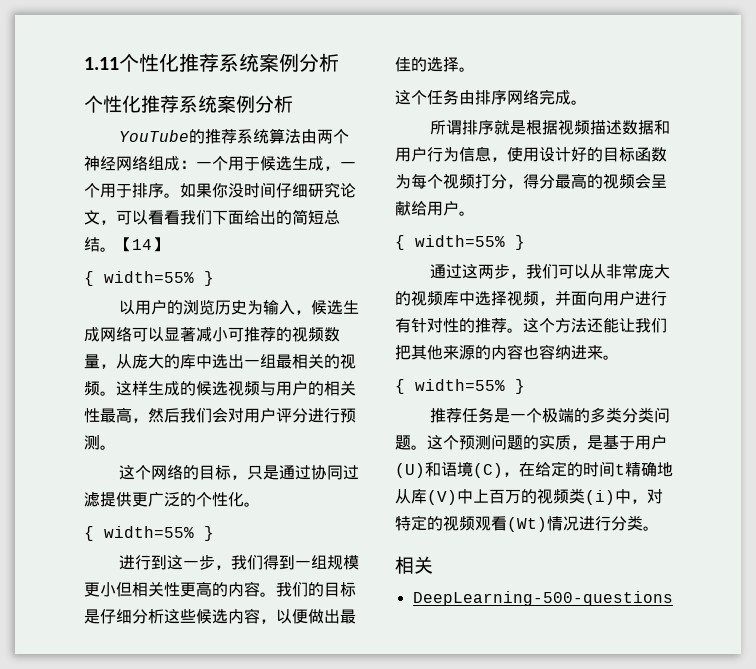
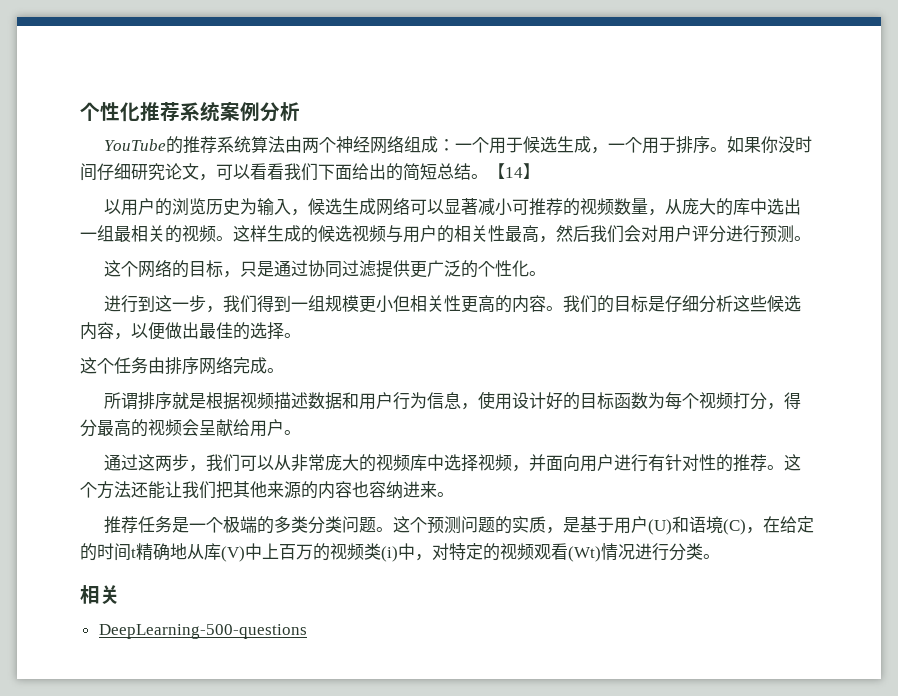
- 1.11个性化推荐系统案例分析
  【14】
- { width=55% }
  这个网络的目标，只是通过协同过滤提供更广泛的个性化。
- { width=55% }
  所谓排序就是根据视频描述数据和用户行为信息，使用设计好的目标函数为每个视频打分，得分最高的视频会呈献给用户。
- { width=55% }
  这个方法还能让我们把其他来源的内容也容纳进来。
- { width=55% }

